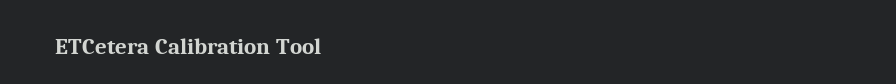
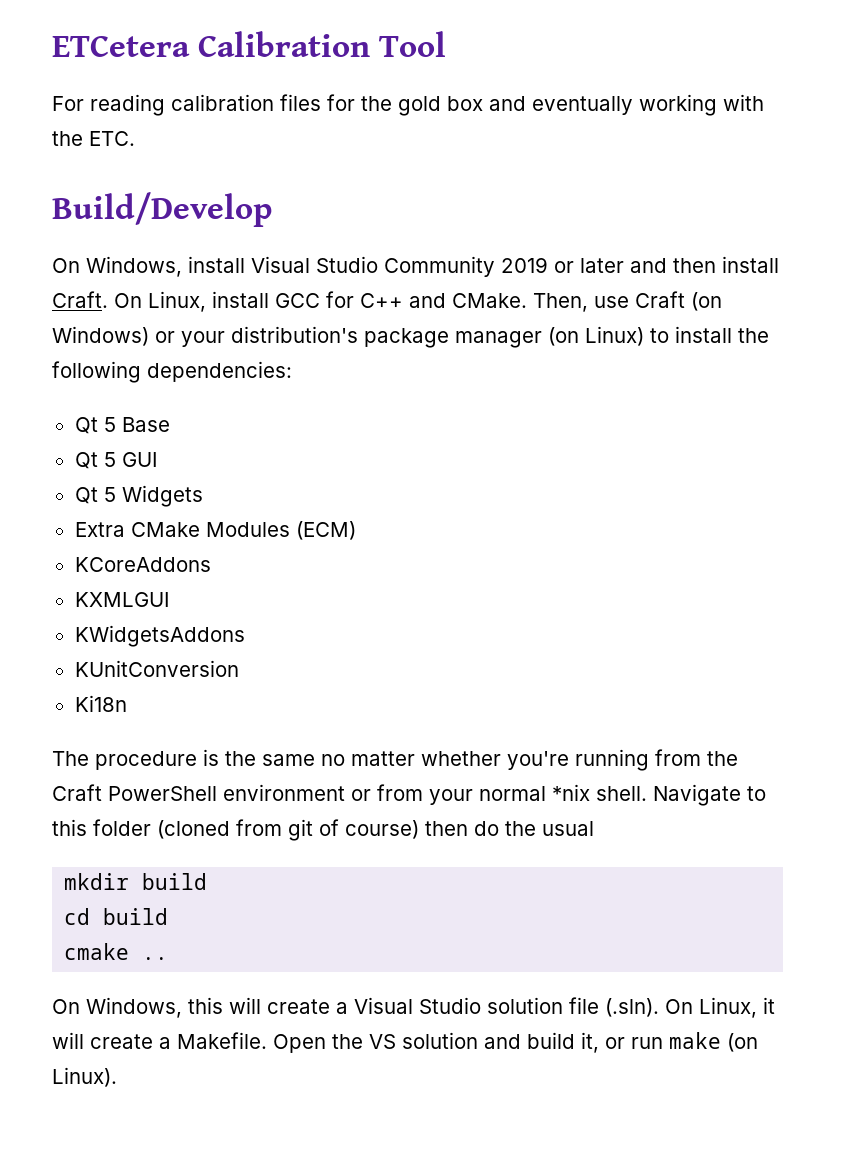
+ For reading calibration files for the gold box and eventually working with the ETC.
+ Build/Develop
+ On Windows, install Visual Studio Community 2019 or later and then install Craft. On Linux, install GCC for C++ and CMake. Then, use Craft (on Windows) or your distribution's package manager (on Linux) to install the following dependencies:
+ Qt 5 Base
+ Qt 5 GUI
+ Qt 5 Widgets
+ Extra CMake Modules (ECM)
+ KCoreAddons
+ KXMLGUI
+ KWidgetsAddons
+ KUnitConversion
+ Ki18n
+ The procedure is the same no matter whether you're running from the Craft PowerShell environment or from your normal *nix shell. Navigate to this folder (cloned from git of course) then do the usual
+ mkdir build
+ cd build
+ cmake ..
+ On Windows, this will create a Visual Studio solution file (.sln). On Linux, it will create a Makefile. Open the VS solution and build it, or run make (on Linux).

